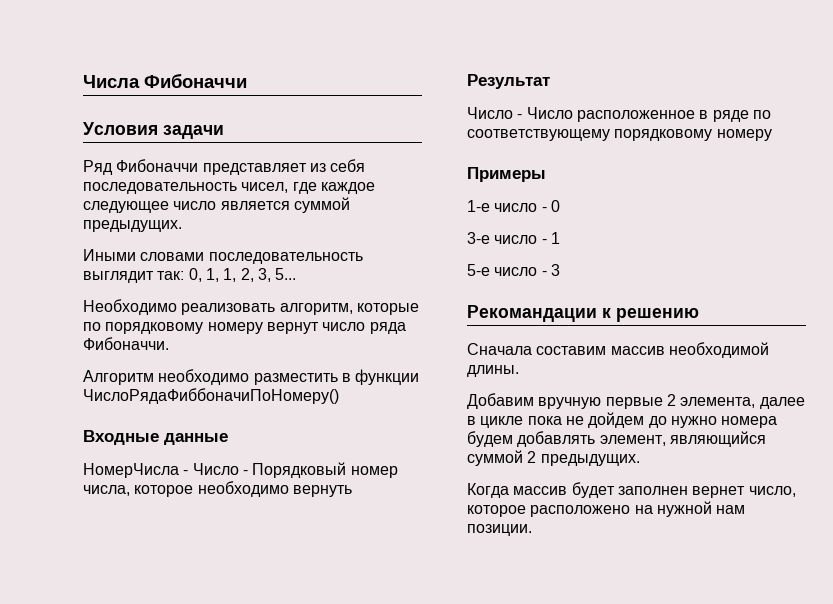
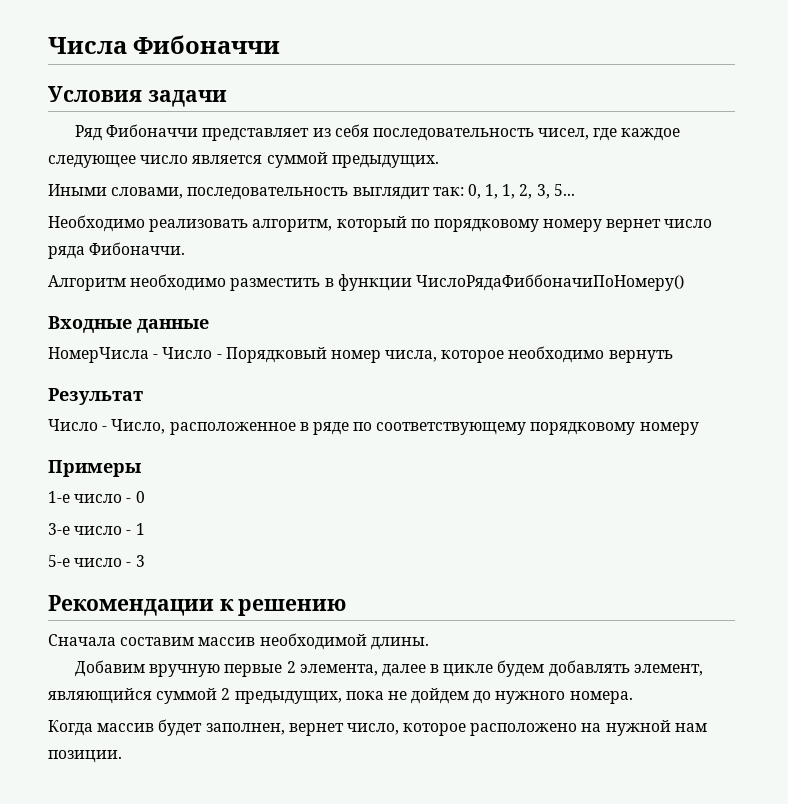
- Иными словами последовательность выглядит так: 0, 1, 1, 2, 3, 5...
+ Иными словами, последовательность выглядит так: 0, 1, 1, 2, 3, 5...
- Необходимо реализовать алгоритм, которые по порядковому номеру вернут число ряда Фибоначчи.
+ Необходимо реализовать алгоритм, который по порядковому номеру вернет число ряда Фибоначчи.
- Число - Число расположенное в ряде по соответствующему порядковому номеру
+ Число - Число, расположенное в ряде по соответствующему порядковому номеру
- Рекомандации к решению
+ Рекомендации к решению
- Добавим вручную первые 2 элемента, далее в цикле пока не дойдем до нужно номера будем добавлять элемент, являющийся суммой 2 предыдущих.
+ Добавим вручную первые 2 элемента, далее в цикле будем добавлять элемент, являющийся суммой 2 предыдущих, пока не дойдем до нужного номера.
- Когда массив будет заполнен вернет число, которое расположено на нужной нам позиции.
+ Когда массив будет заполнен, вернет число, которое расположено на нужной нам позиции.

